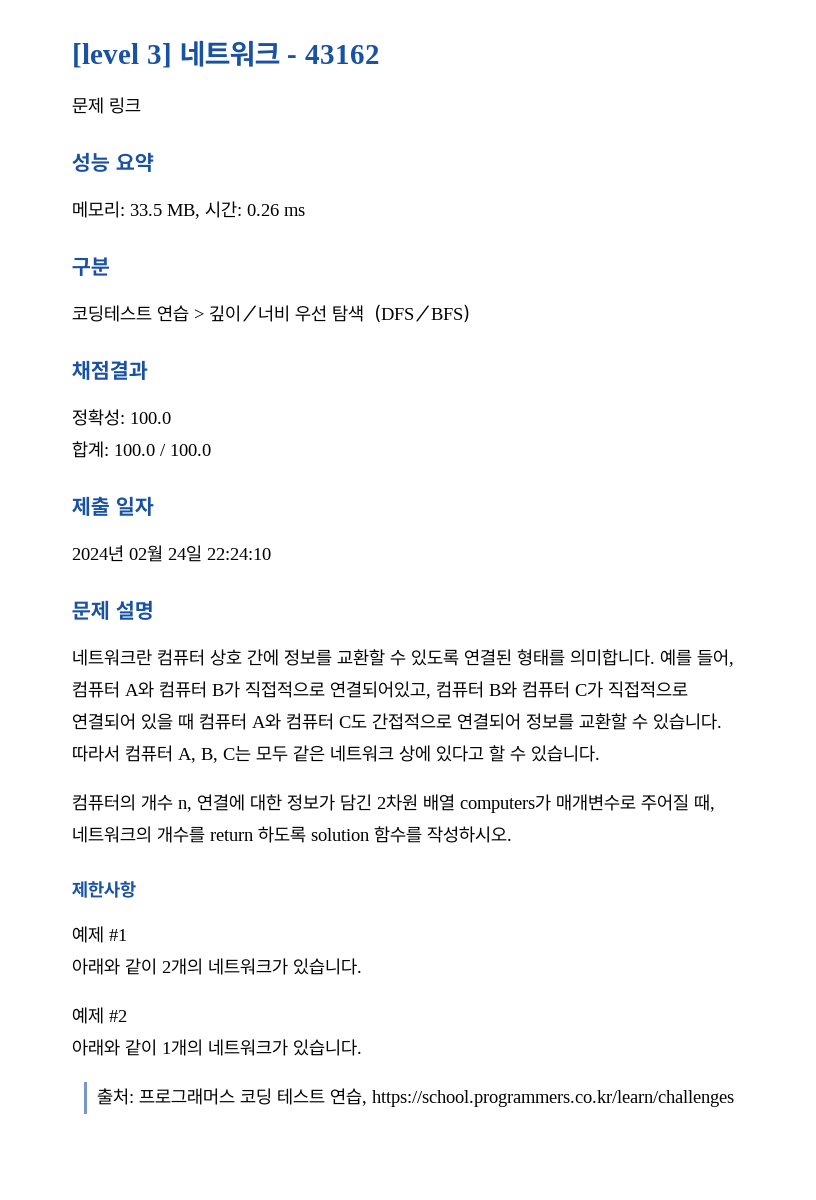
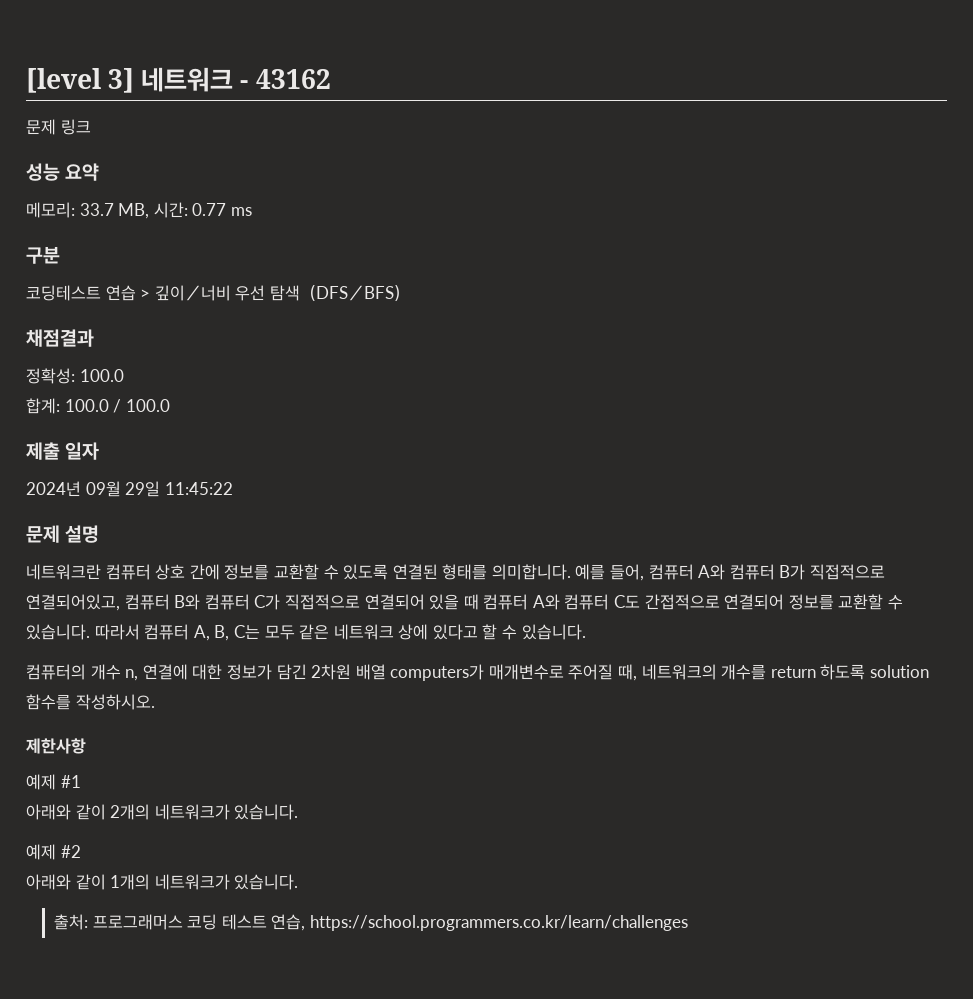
- 메모리: 33.5 MB, 시간: 0.26 ms
+ 메모리: 33.7 MB, 시간: 0.77 ms
- 2024년 02월 24일 22:24:10
+ 2024년 09월 29일 11:45:22

